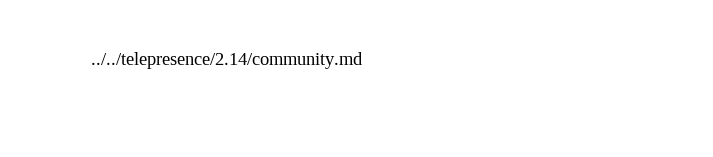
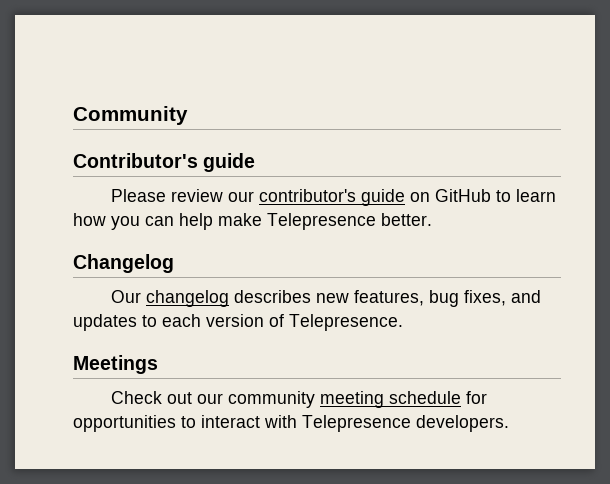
- ../../telepresence/2.14/community.md
+ Community
+ Contributor's guide
+ Please review our contributor's guide on GitHub to learn how you can help make Telepresence better.
+ Changelog
+ Our changelog describes new features, bug fixes, and updates to each version of Telepresence.
+ Meetings
+ Check out our community meeting schedule for opportunities to interact with Telepresence developers.

